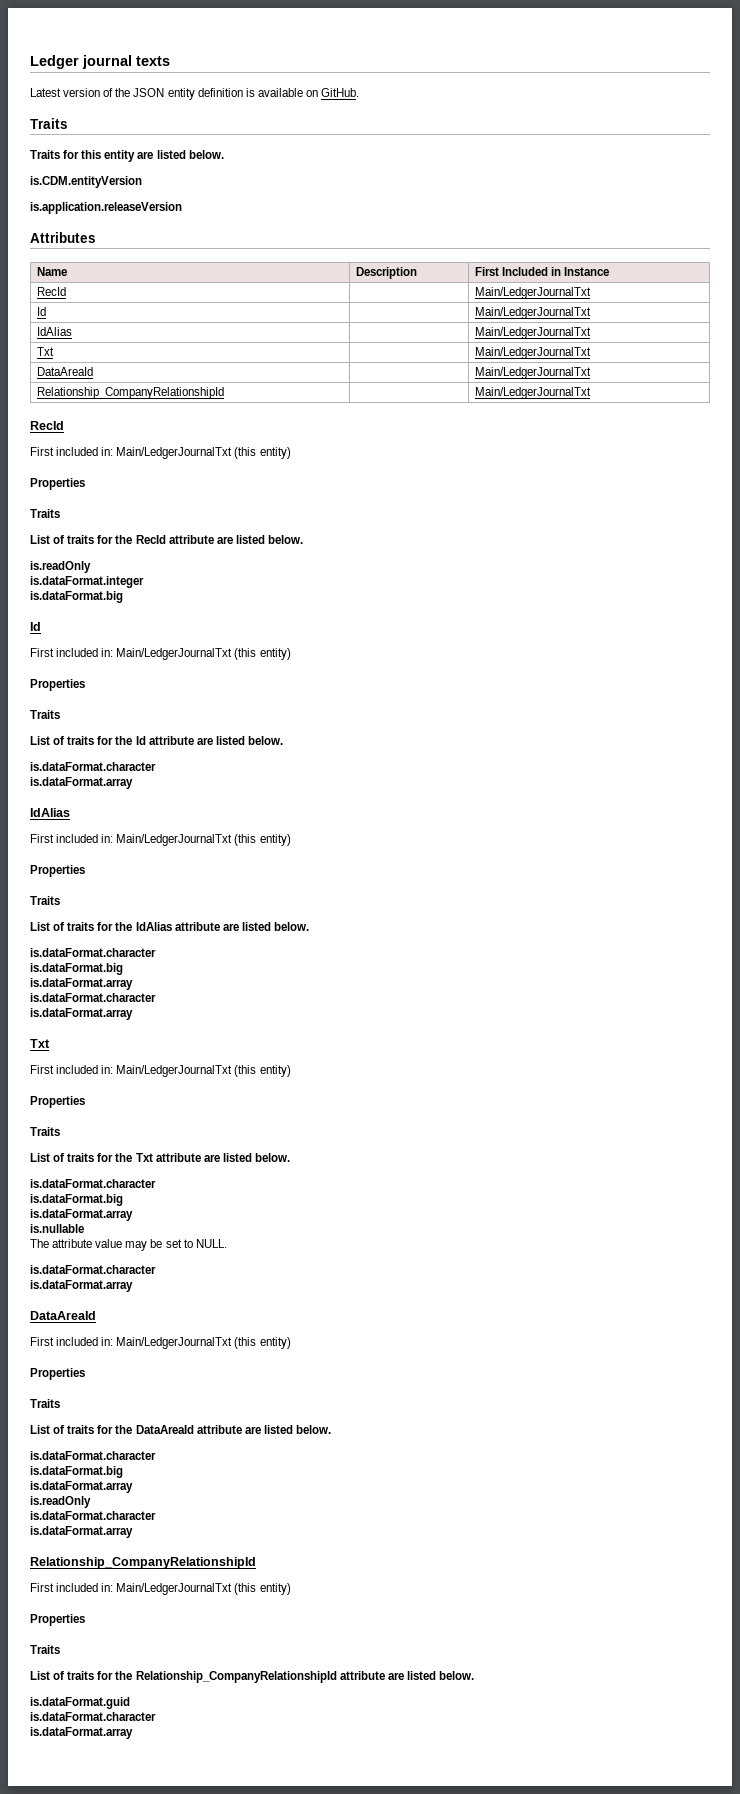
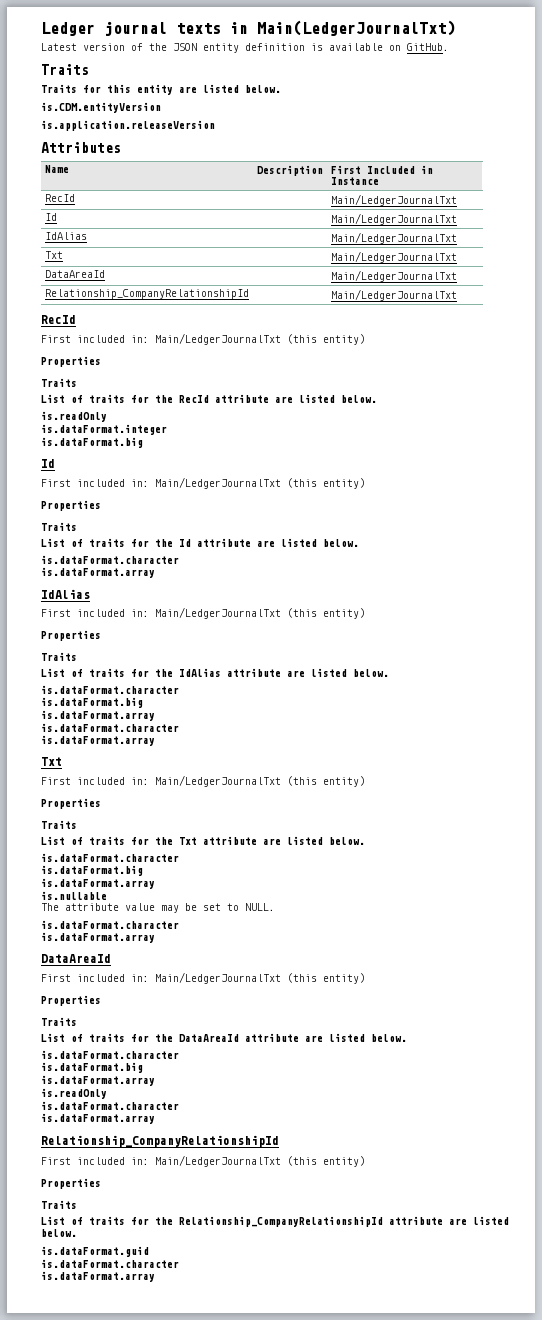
- Ledger journal texts
+ Ledger journal texts in Main(LedgerJournalTxt)

